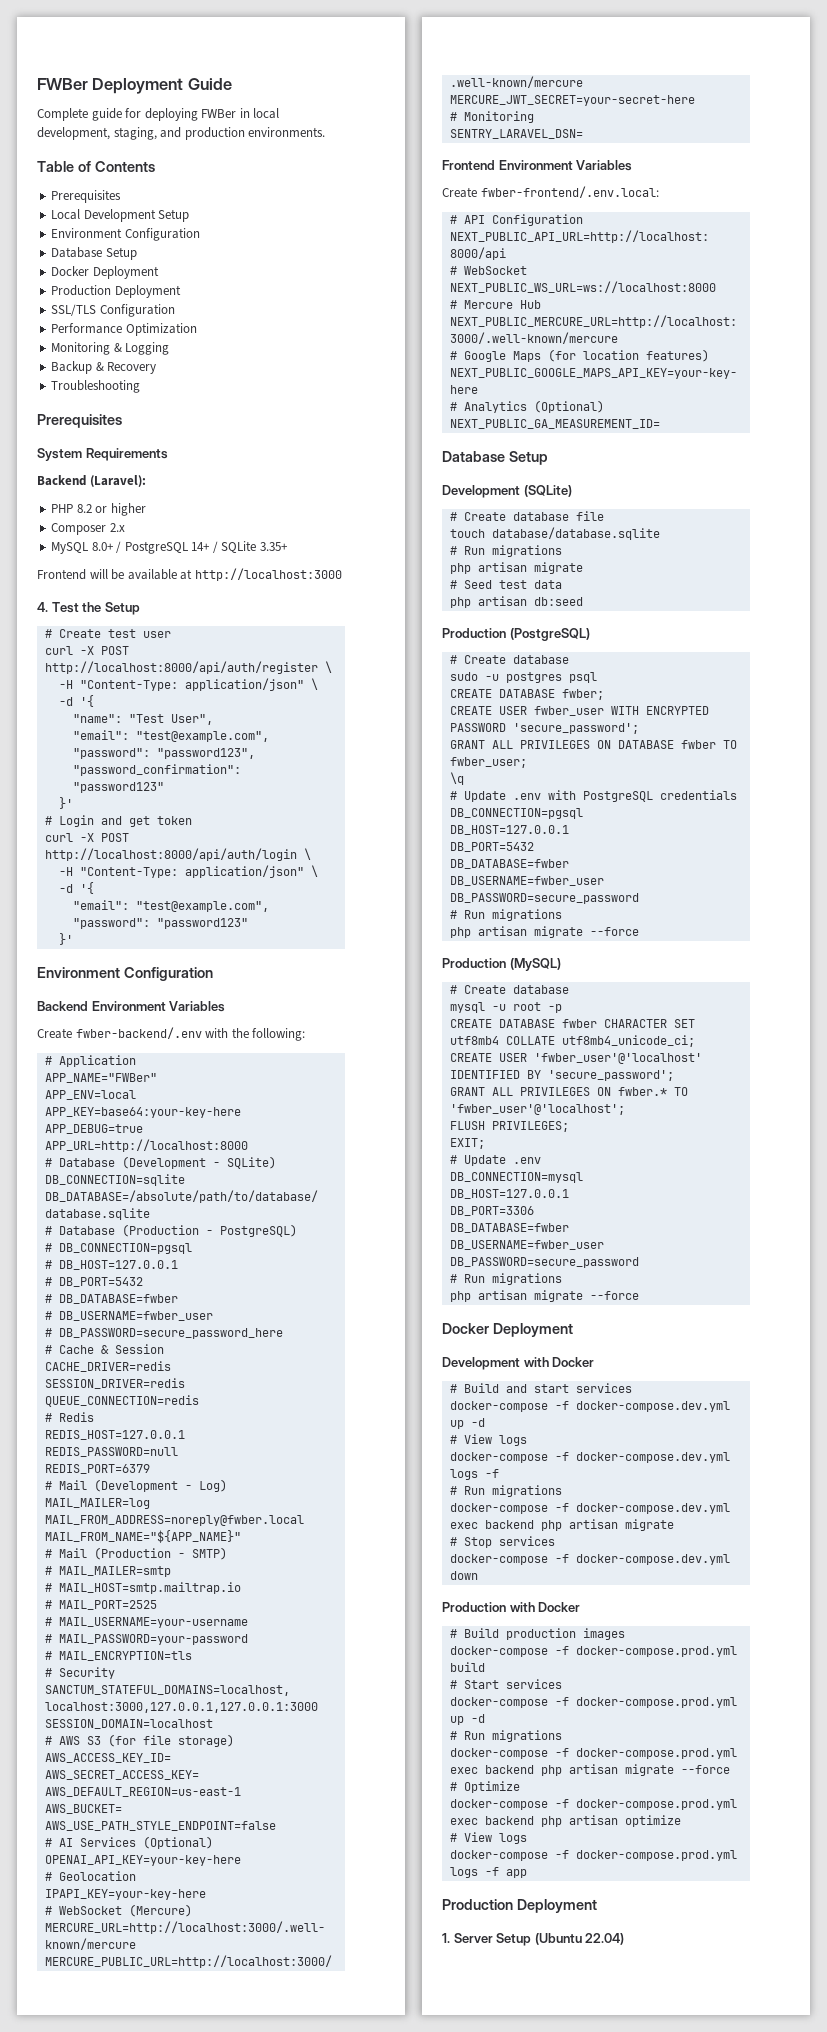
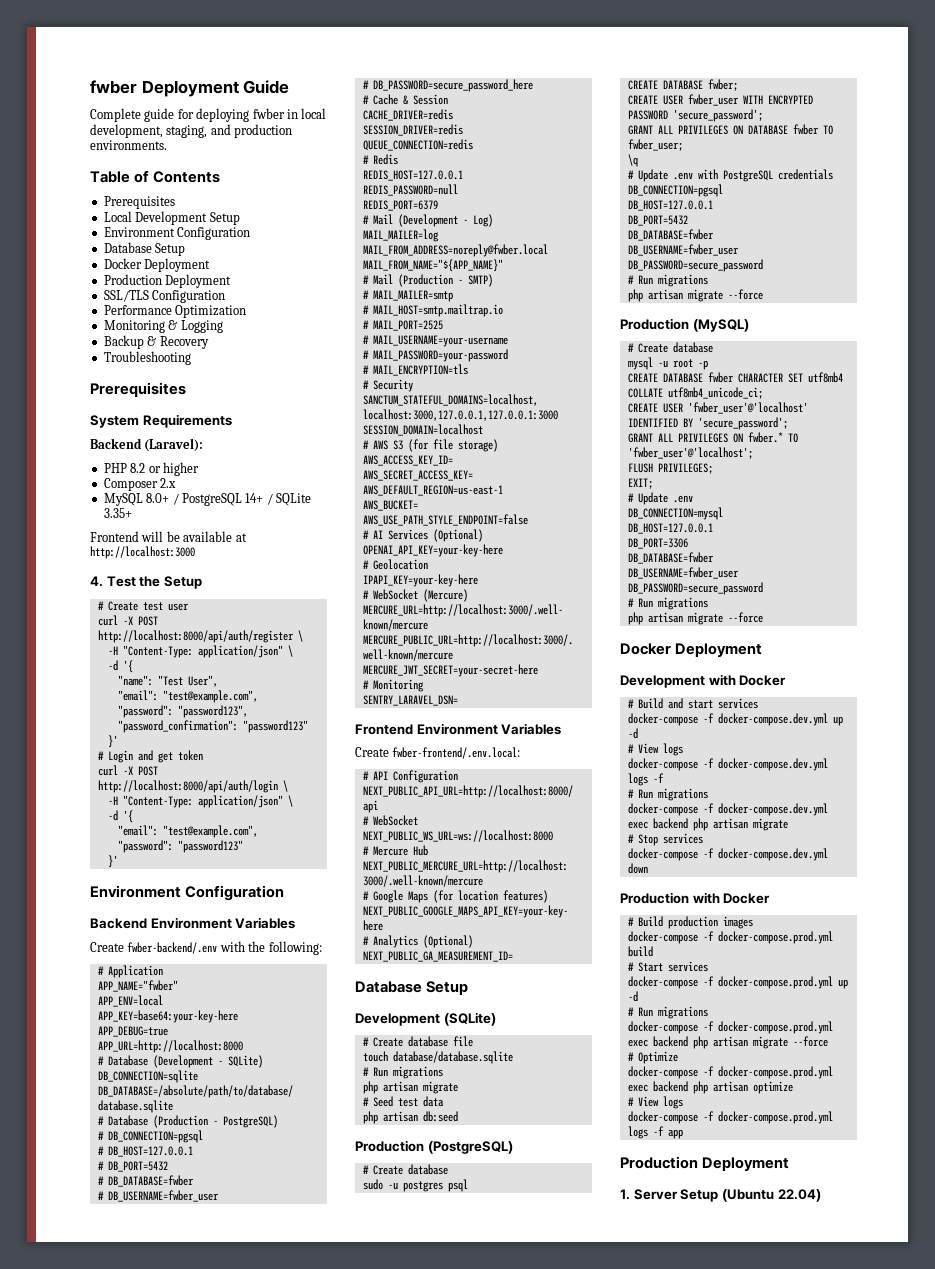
- FWBer Deployment Guide
+ fwber Deployment Guide
- Complete guide for deploying FWBer in local development, staging, and production environments.
+ Complete guide for deploying fwber in local development, staging, and production environments.
- APP_NAME="FWBer"
+ APP_NAME="fwber"

